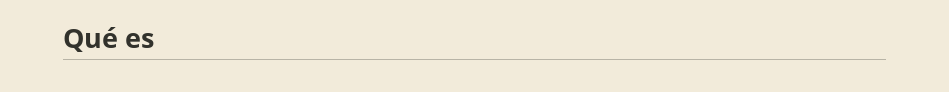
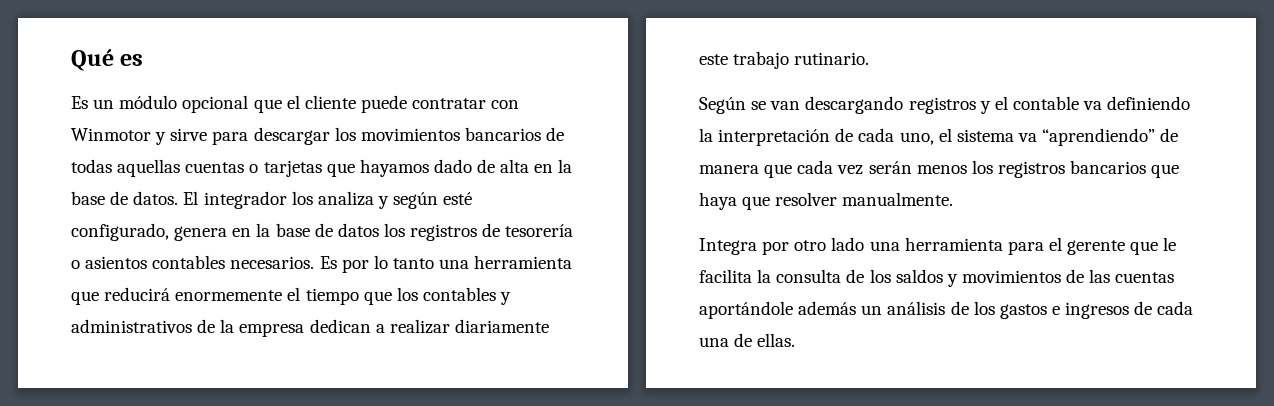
+ Es un módulo opcional que el cliente puede contratar con Winmotor y sirve para descargar los movimientos bancarios de todas aquellas cuentas o tarjetas que hayamos dado de alta en la base de datos. El integrador los analiza y según esté configurado, genera en la base de datos los registros de tesorería o asientos contables necesarios. Es por lo tanto una herramienta que reducirá enormemente el tiempo que los contables y administrativos de la empresa dedican a realizar diariamente este trabajo rutinario.
+ Según se van descargando registros y el contable va definiendo la interpretación de cada uno, el sistema va “aprendiendo” de manera que cada vez serán menos los registros bancarios que haya que resolver manualmente.
+ Integra por otro lado una herramienta para el gerente que le facilita la consulta de los saldos y movimientos de las cuentas aportándole además un análisis de los gastos e ingresos de cada una de ellas.

